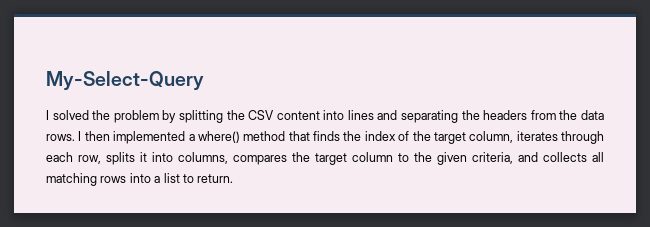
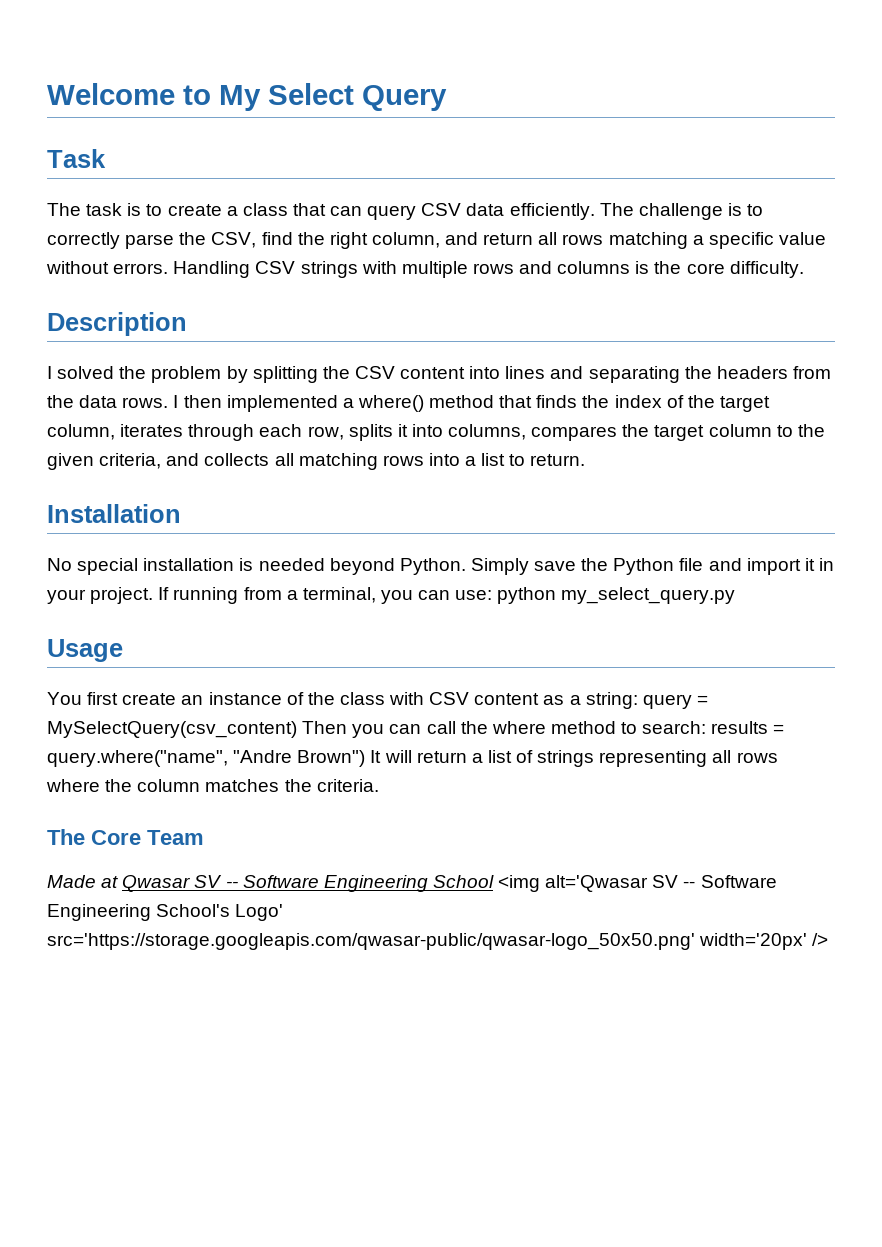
- My-Select-Query
+ Welcome to My Select Query
+ Task
+ The task is to create a class that can query CSV data efficiently. The challenge is to correctly parse the CSV, find the right column, and return all rows matching a specific value without errors. Handling CSV strings with multiple rows and columns is the core difficulty.
+ Description
+ Installation
+ No special installation is needed beyond Python. Simply save the Python file and import it in your project. If running from a terminal, you can use: python my_select_query.py
+ Usage
+ You first create an instance of the class with CSV content as a string: query = MySelectQuery(csv_content) Then you can call the where method to search: results = query.where("name", "Andre Brown") It will return a list of strings representing all rows where the column matches the criteria.
+ The Core Team
+ Made at Qwasar SV -- Software Engineering School <img alt='Qwasar SV -- Software Engineering School's Logo' src='https://storage.googleapis.com/qwasar-public/qwasar-logo_50x50.png' width='20px' />

